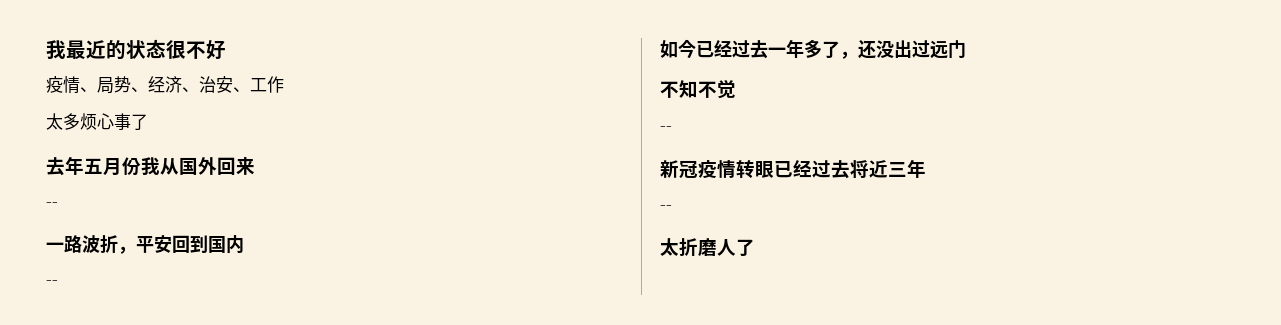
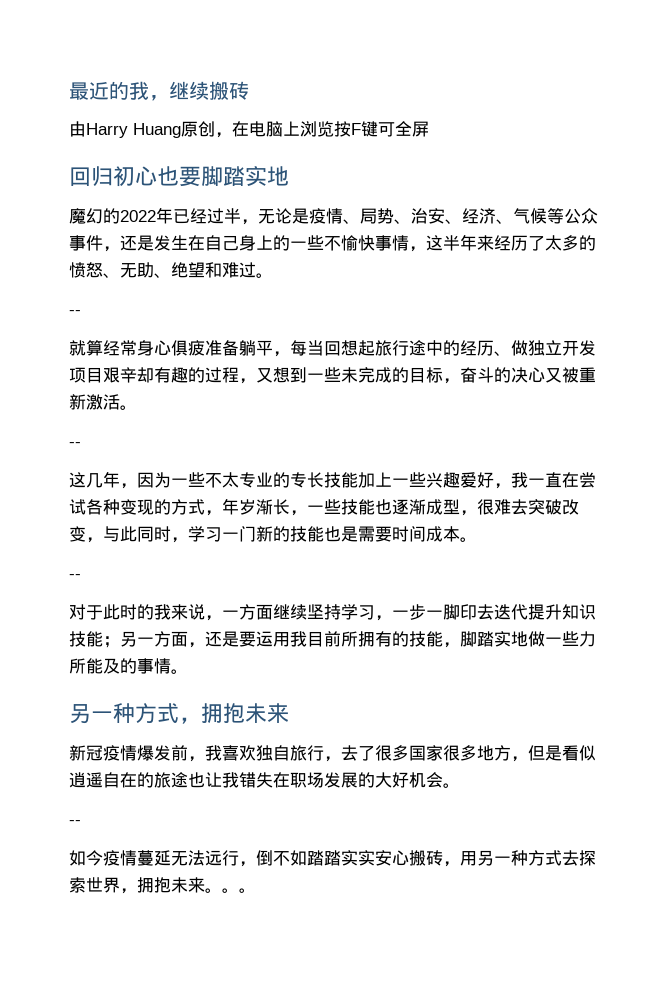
- 我最近的状态很不好
- 疫情、局势、经济、治安、工作
- 太多烦心事了
- 去年五月份我从国外回来
+ 最近的我，继续搬砖
+ 由Harry Huang原创，在电脑上浏览按F键可全屏
+ 回归初心也要脚踏实地
+ 魔幻的2022年已经过半，无论是疫情、局势、治安、经济、气候等公众事件，还是发生在自己身上的一些不愉快事情，这半年来经历了太多的愤怒、无助、绝望和难过。
  --
- 一路波折，平安回到国内
+ 就算经常身心俱疲准备躺平，每当回想起旅行途中的经历、做独立开发项目艰辛却有趣的过程，又想到一些未完成的目标，奋斗的决心又被重新激活。
  --
- 如今已经过去一年多了，还没出过远门
- 不知不觉
+ 这几年，因为一些不太专业的专长技能加上一些兴趣爱好，我一直在尝试各种变现的方式，年岁渐长，一些技能也逐渐成型，很难去突破改变，与此同时，学习一门新的技能也是需要时间成本。
  --
- 新冠疫情转眼已经过去将近三年
+ 对于此时的我来说，一方面继续坚持学习，一步一脚印去迭代提升知识技能；另一方面，还是要运用我目前所拥有的技能，脚踏实地做一些力所能及的事情。
+ 另一种方式，拥抱未来
+ 新冠疫情爆发前，我喜欢独自旅行，去了很多国家很多地方，但是看似逍遥自在的旅途也让我错失在职场发展的大好机会。
  --
- 太折磨人了
+ 如今疫情蔓延无法远行，倒不如踏踏实实安心搬砖，用另一种方式去探索世界，拥抱未来。。。

